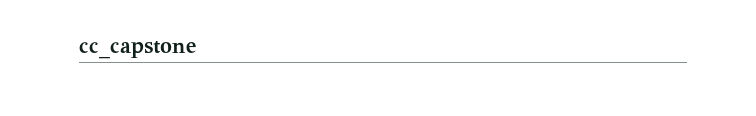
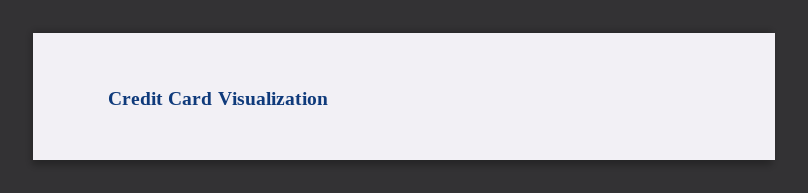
- cc_capstone
+ Credit Card Visualization

